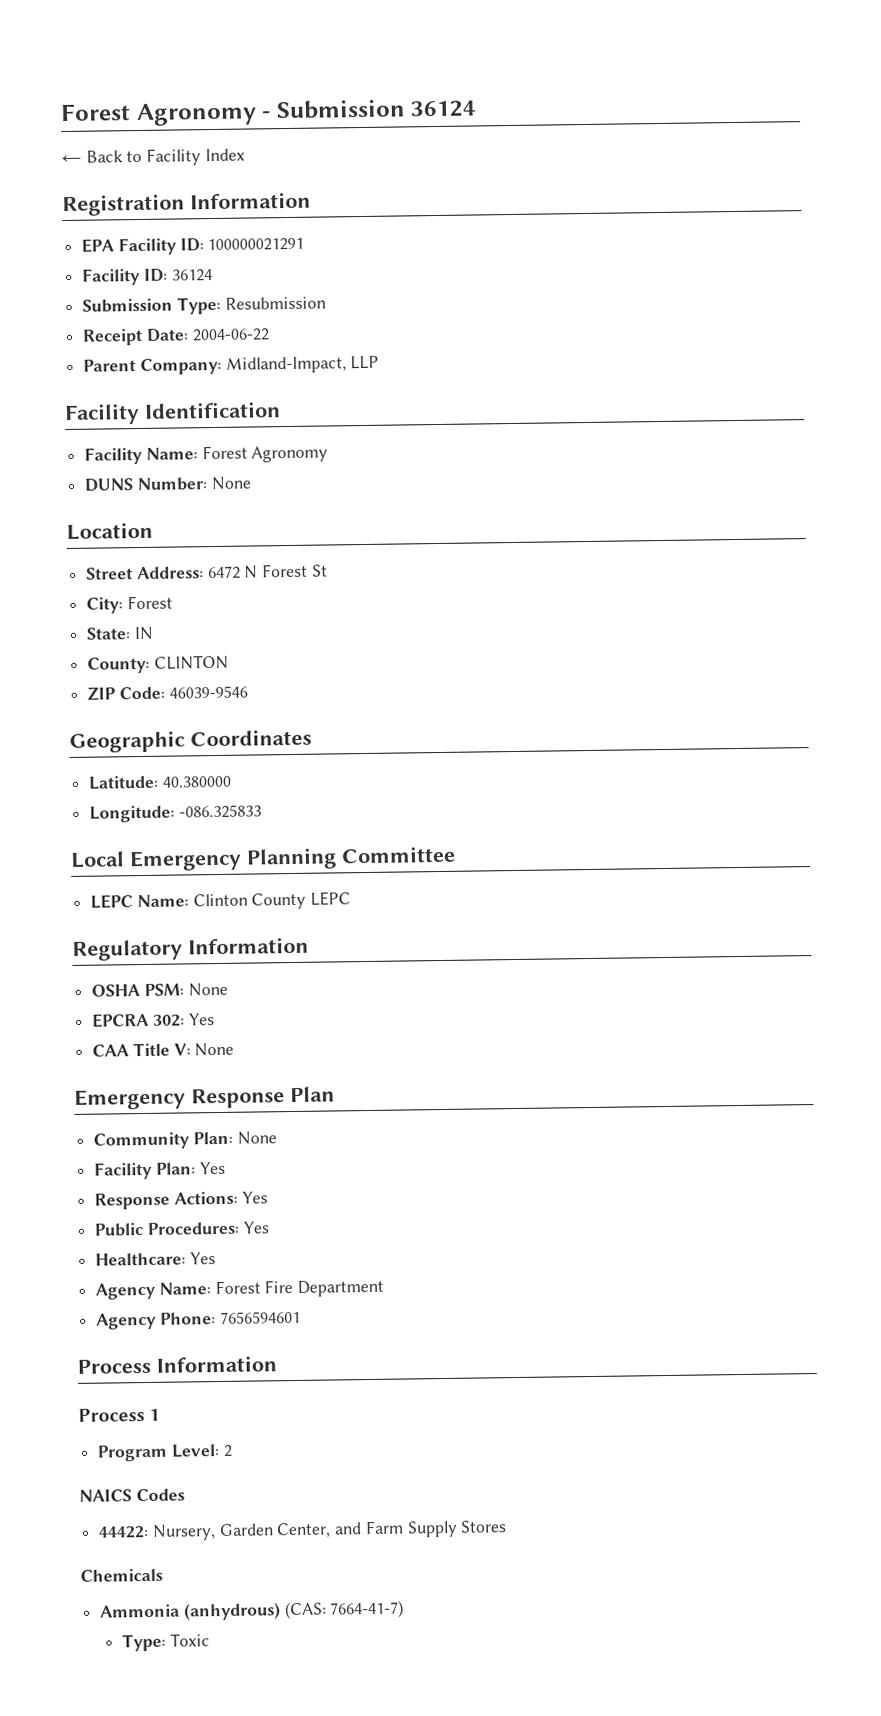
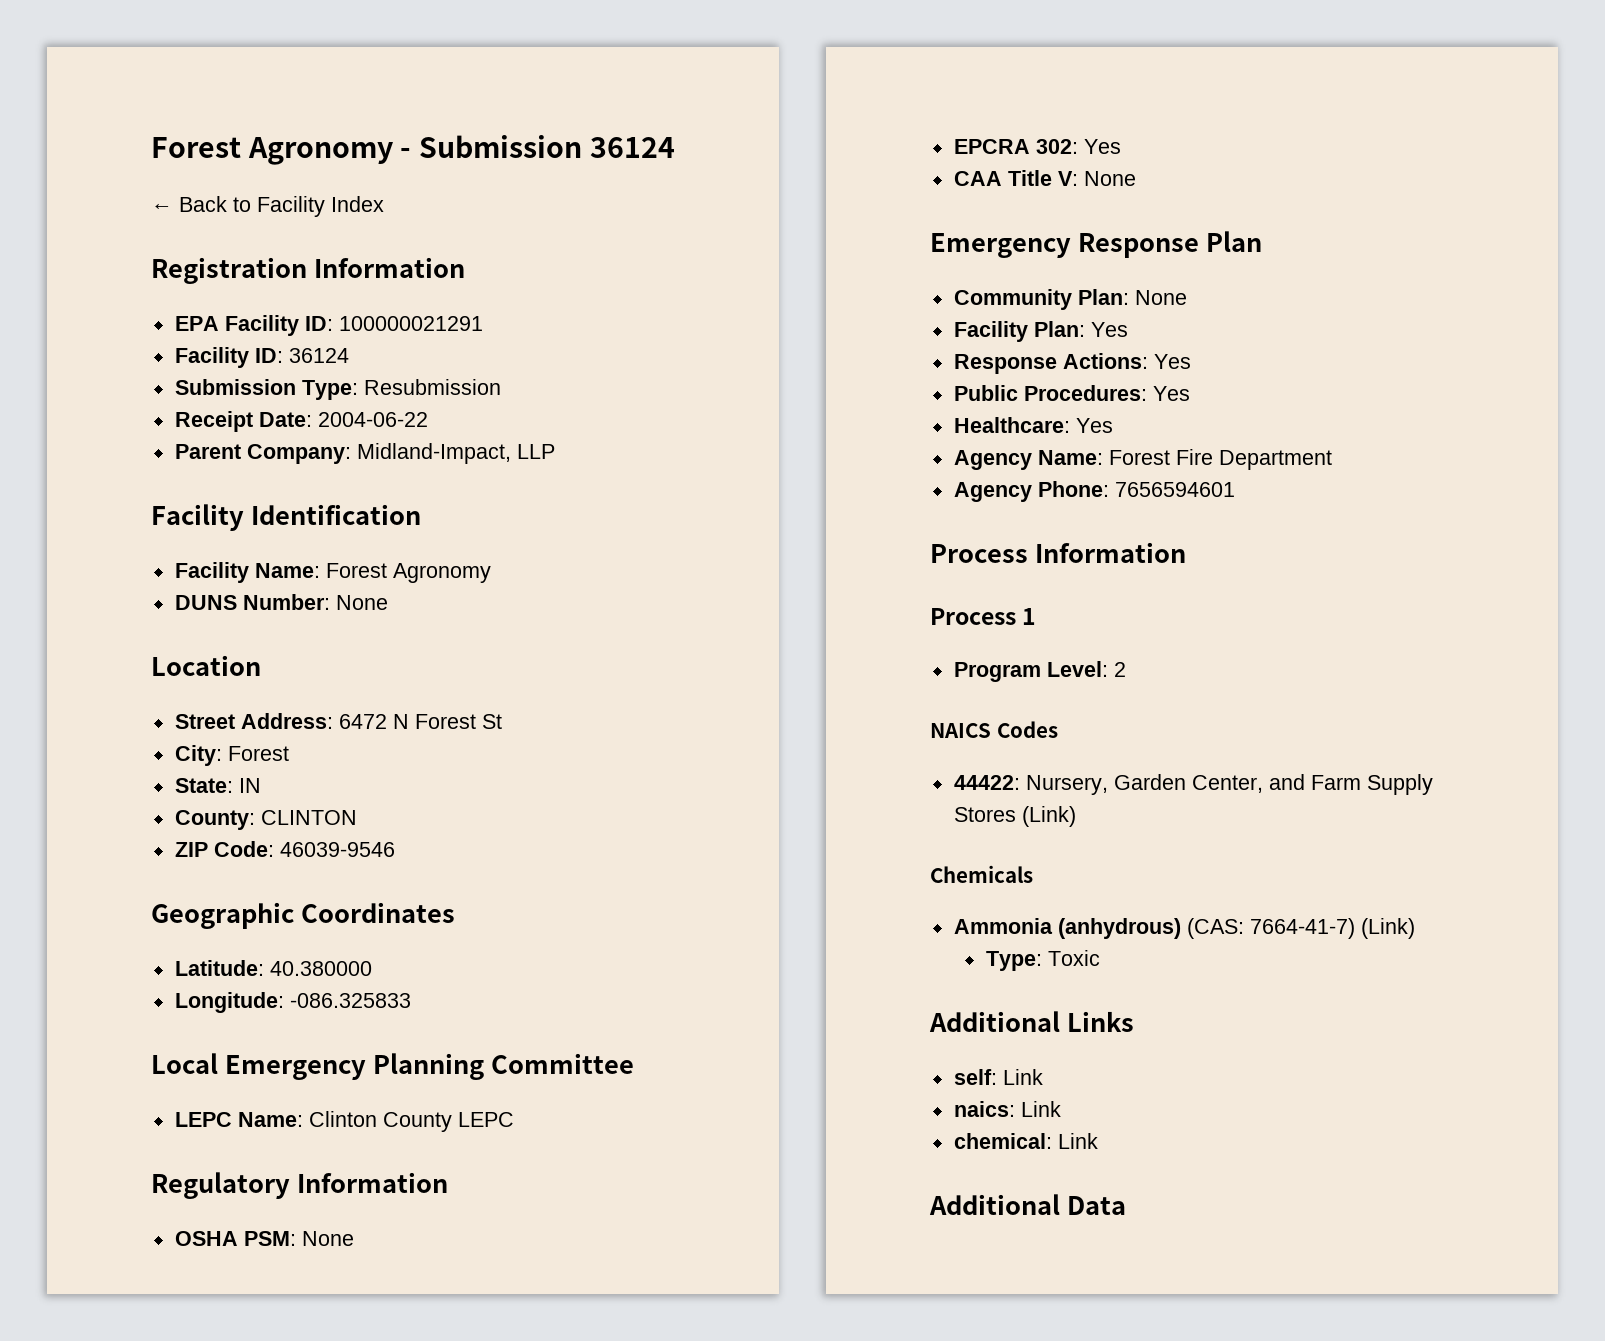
- 44422: Nursery, Garden Center, and Farm Supply Stores
+ 44422: Nursery, Garden Center, and Farm Supply Stores (Link)
- Ammonia (anhydrous) (CAS: 7664-41-7)
+ Ammonia (anhydrous) (CAS: 7664-41-7) (Link)
+ Additional Links
+ self: Link
+ naics: Link
+ chemical: Link
+ Additional Data

